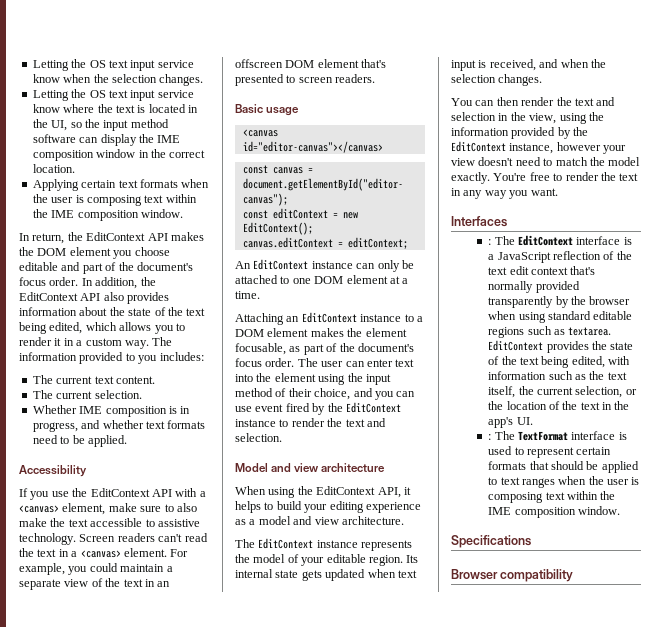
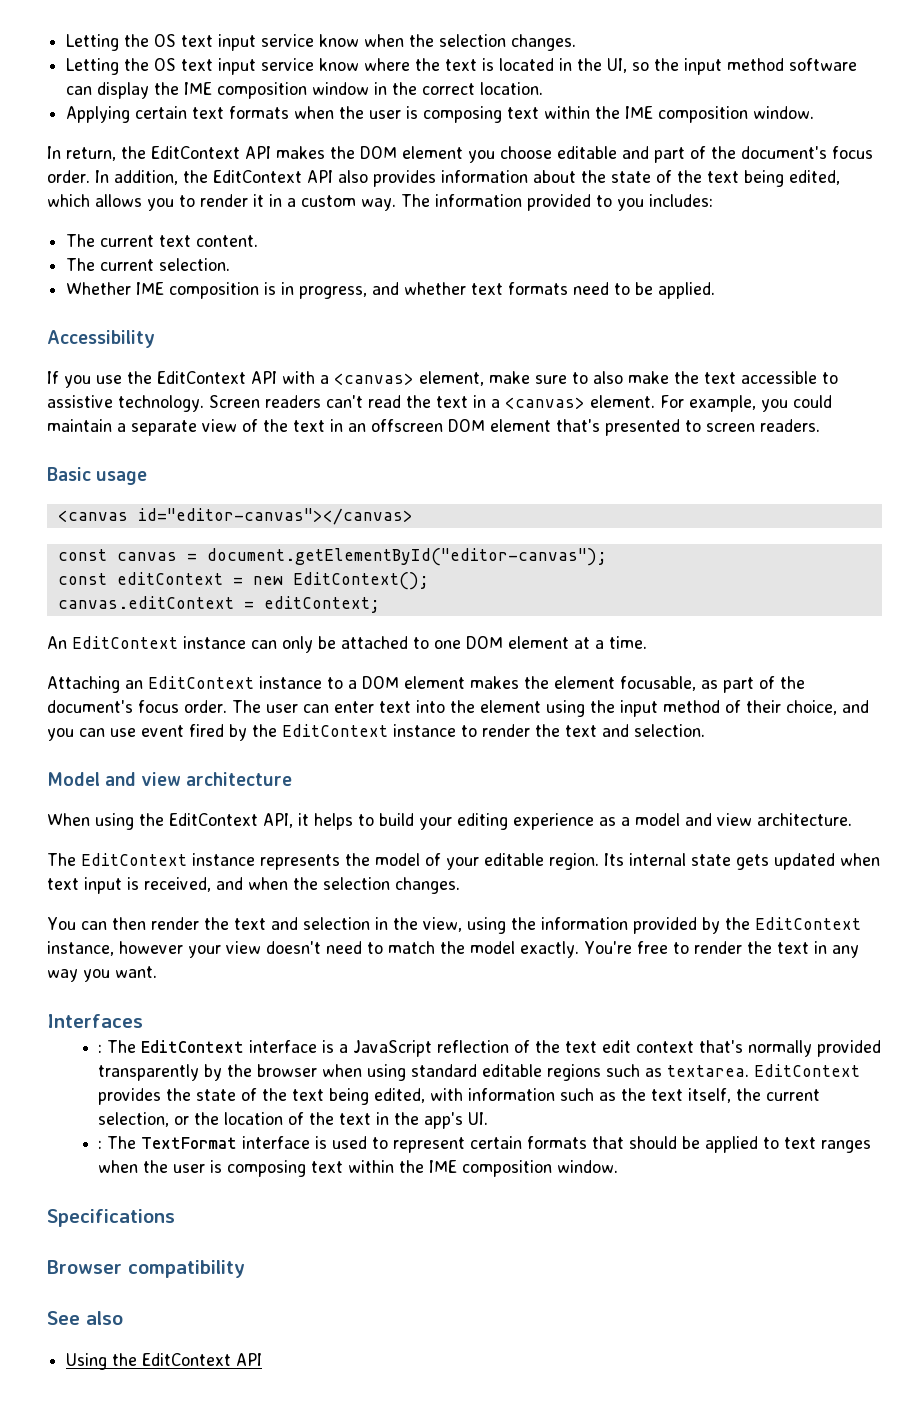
+ See also
+ Using the EditContext API

